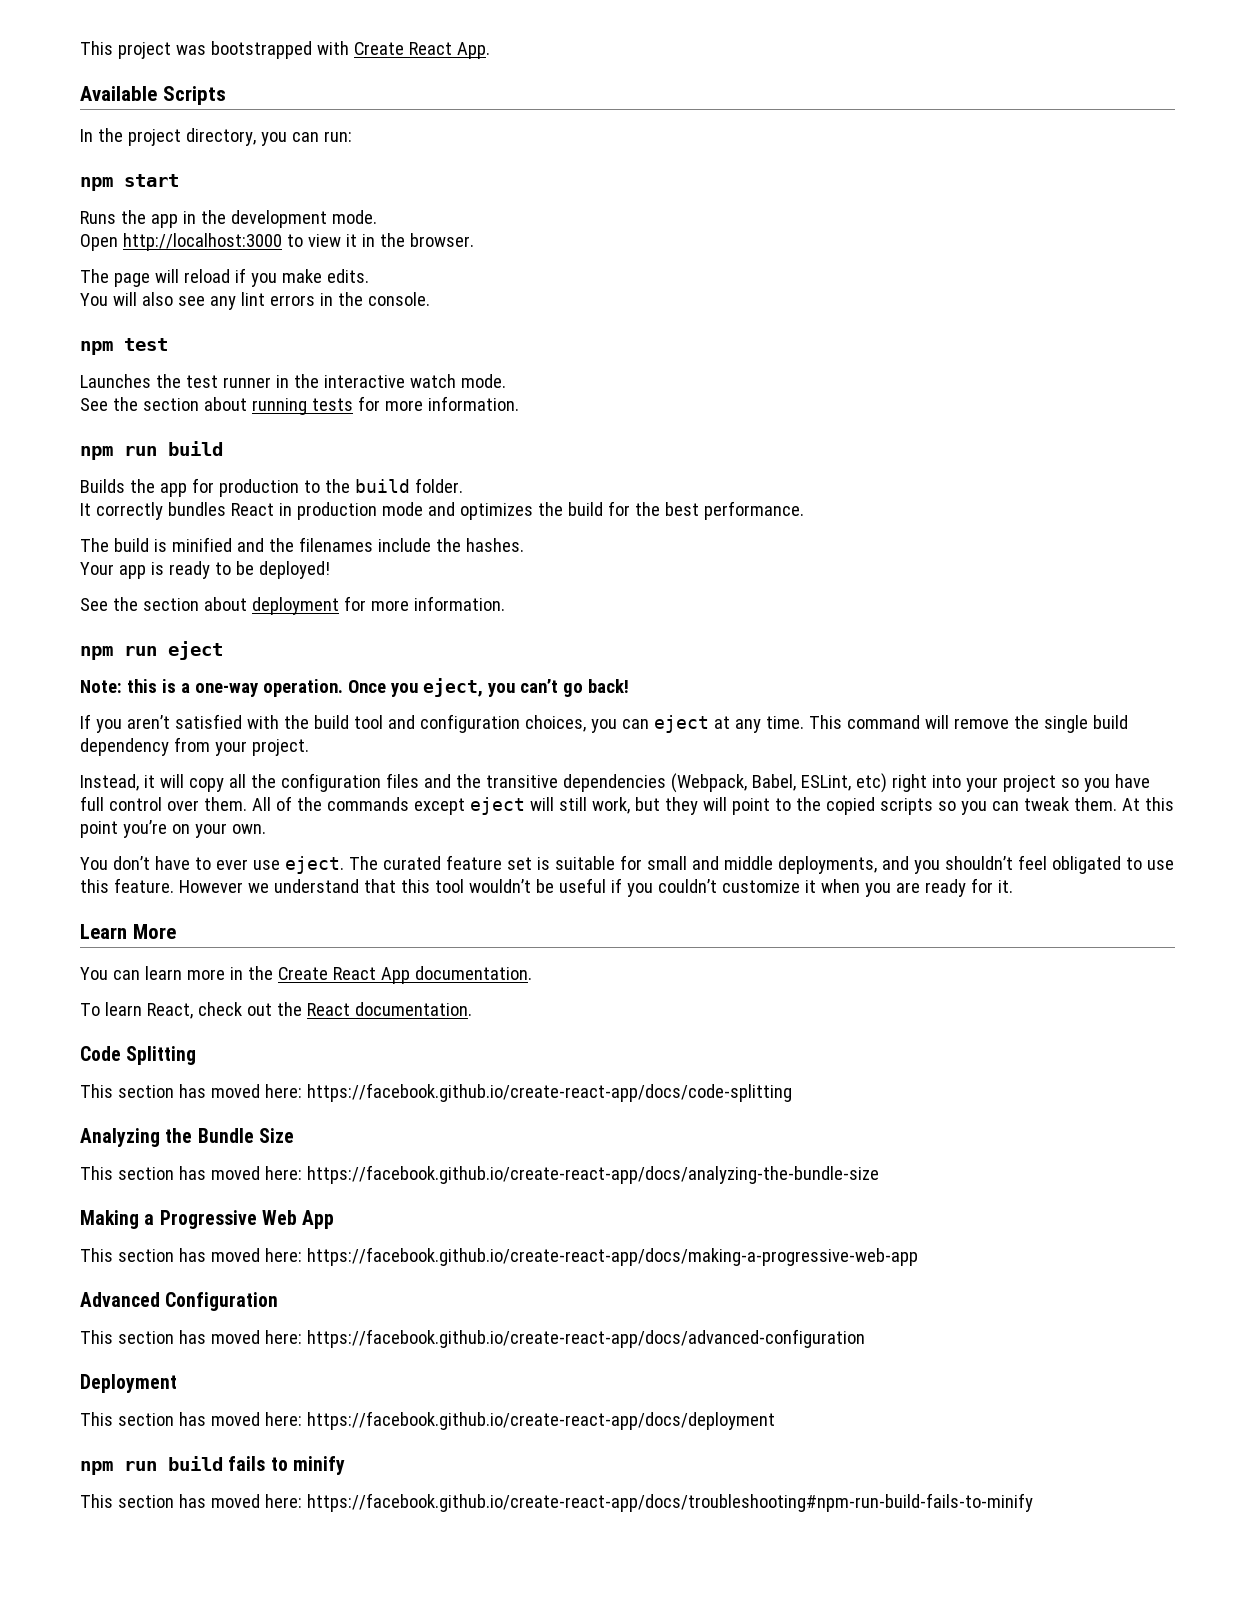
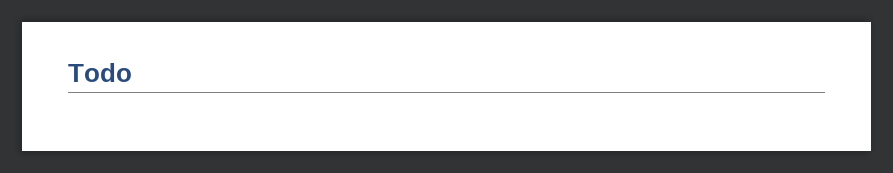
- This project was bootstrapped with Create React App.
- Available Scripts
- In the project directory, you can run:
- npm start
- Runs the app in the development mode.
- Open http://localhost:3000 to view it in the browser.
- The page will reload if you make edits.
- You will also see any lint errors in the console.
- npm test
- Launches the test runner in the interactive watch mode.
- See the section about running tests for more information.
- npm run build
- Builds the app for production to the build folder.
- It correctly bundles React in production mode and optimizes the build for the best performance.
- The build is minified and the filenames include the hashes.
- Your app is ready to be deployed!
- See the section about deployment for more information.
- npm run eject
- Note: this is a one-way operation. Once you eject, you can’t go back!
- If you aren’t satisfied with the build tool and configuration choices, you can eject at any time. This command will remove the single build dependency from your project.
- Instead, it will copy all the configuration files and the transitive dependencies (Webpack, Babel, ESLint, etc) right into your project so you have full control over them. All of the commands except eject will still work, but they will point to the copied scripts so you can tweak them. At this point you’re on your own.
- You don’t have to ever use eject. The curated feature set is suitable for small and middle deployments, and you shouldn’t feel obligated to use this feature. However we understand that this tool wouldn’t be useful if you couldn’t customize it when you are ready for it.
- Learn More
- You can learn more in the Create React App documentation.
- To learn React, check out the React documentation.
- Code Splitting
- This section has moved here: https://facebook.github.io/create-react-app/docs/code-splitting
- Analyzing the Bundle Size
- This section has moved here: https://facebook.github.io/create-react-app/docs/analyzing-the-bundle-size
- Making a Progressive Web App
- This section has moved here: https://facebook.github.io/create-react-app/docs/making-a-progressive-web-app
- Advanced Configuration
- This section has moved here: https://facebook.github.io/create-react-app/docs/advanced-configuration
- Deployment
- This section has moved here: https://facebook.github.io/create-react-app/docs/deployment
- npm run build fails to minify
- This section has moved here: https://facebook.github.io/create-react-app/docs/troubleshooting#npm-run-build-fails-to-minify
+ Todo

